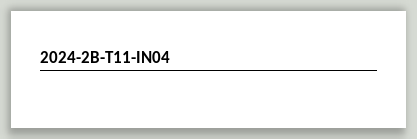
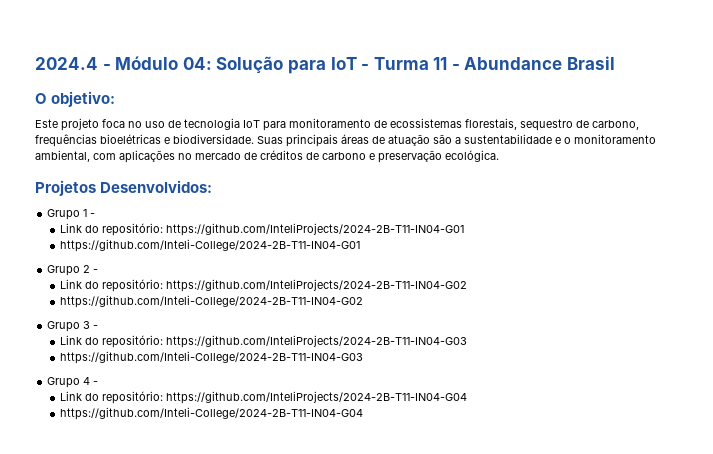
- 2024-2B-T11-IN04
+ 2024.4 - Módulo 04: Solução para IoT - Turma 11 - Abundance Brasil
+ O objetivo:
+ Este projeto foca no uso de tecnologia IoT para monitoramento de ecossistemas florestais, sequestro de carbono, frequências bioelétricas e biodiversidade. Suas principais áreas de atuação são a sustentabilidade e o monitoramento ambiental, com aplicações no mercado de créditos de carbono e preservação ecológica.
+ Projetos Desenvolvidos:
+ Grupo 1 -
+ Link do repositório: https://github.com/InteliProjects/2024-2B-T11-IN04-G01
+ https://github.com/Inteli-College/2024-2B-T11-IN04-G01
+ Grupo 2 -
+ Link do repositório: https://github.com/InteliProjects/2024-2B-T11-IN04-G02
+ https://github.com/Inteli-College/2024-2B-T11-IN04-G02
+ Grupo 3 -
+ Link do repositório: https://github.com/InteliProjects/2024-2B-T11-IN04-G03
+ https://github.com/Inteli-College/2024-2B-T11-IN04-G03
+ Grupo 4 -
+ Link do repositório: https://github.com/InteliProjects/2024-2B-T11-IN04-G04
+ https://github.com/Inteli-College/2024-2B-T11-IN04-G04

